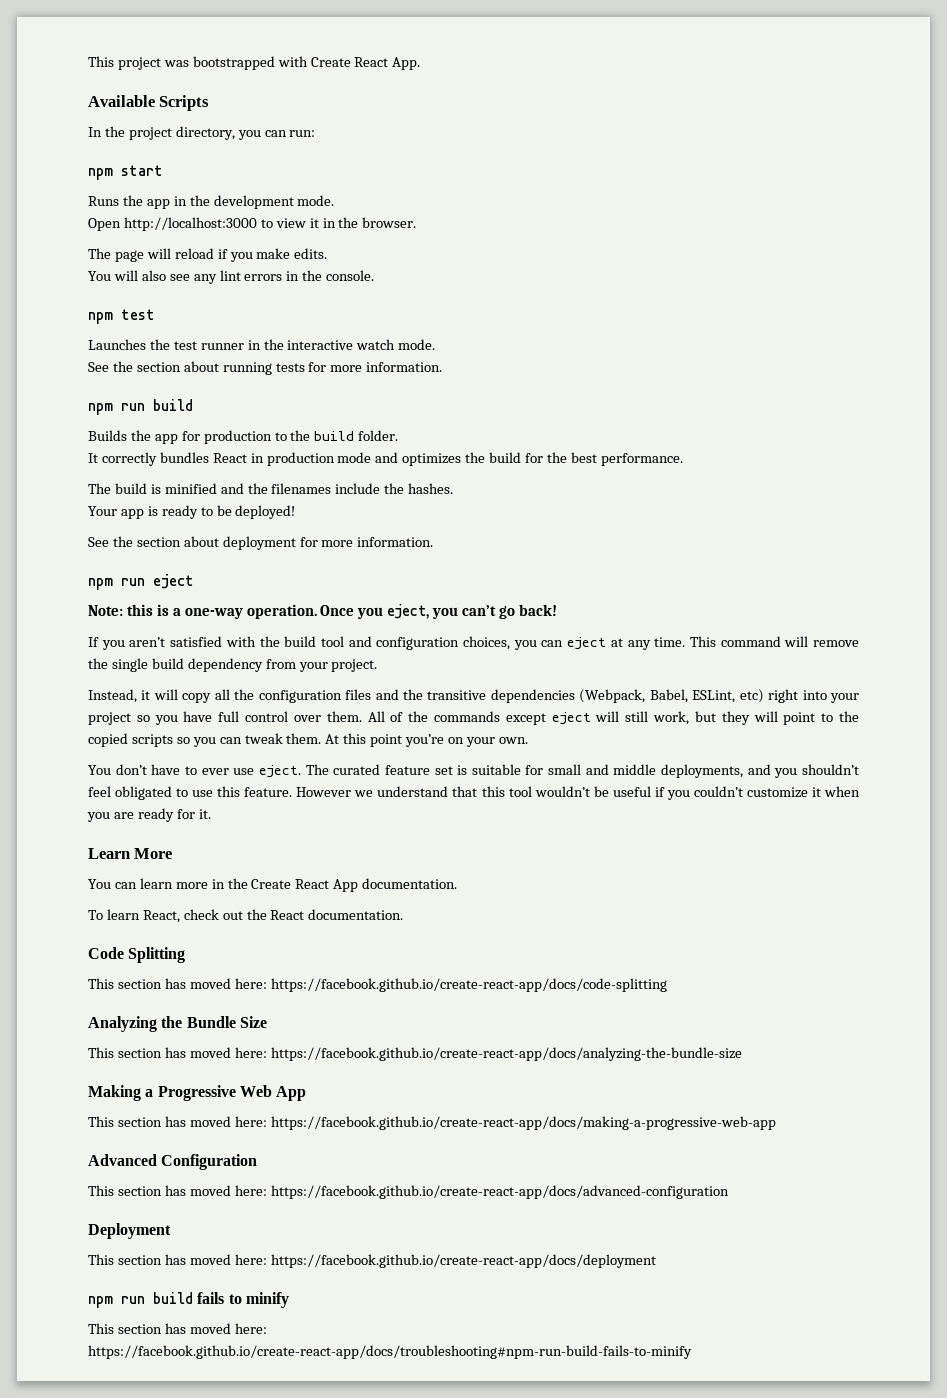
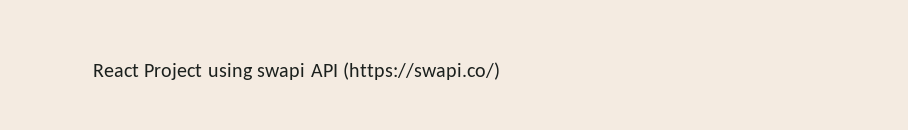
- This project was bootstrapped with Create React App.
- Available Scripts
- In the project directory, you can run:
- npm start
- Runs the app in the development mode.
- Open http://localhost:3000 to view it in the browser.
- The page will reload if you make edits.
- You will also see any lint errors in the console.
- npm test
- Launches the test runner in the interactive watch mode.
- See the section about running tests for more information.
- npm run build
- Builds the app for production to the build folder.
- It correctly bundles React in production mode and optimizes the build for the best performance.
- The build is minified and the filenames include the hashes.
- Your app is ready to be deployed!
- See the section about deployment for more information.
- npm run eject
- Note: this is a one-way operation. Once you eject, you can’t go back!
- If you aren’t satisfied with the build tool and configuration choices, you can eject at any time. This command will remove the single build dependency from your project.
- Instead, it will copy all the configuration files and the transitive dependencies (Webpack, Babel, ESLint, etc) right into your project so you have full control over them. All of the commands except eject will still work, but they will point to the copied scripts so you can tweak them. At this point you’re on your own.
- You don’t have to ever use eject. The curated feature set is suitable for small and middle deployments, and you shouldn’t feel obligated to use this feature. However we understand that this tool wouldn’t be useful if you couldn’t customize it when you are ready for it.
- Learn More
- You can learn more in the Create React App documentation.
- To learn React, check out the React documentation.
- Code Splitting
- This section has moved here: https://facebook.github.io/create-react-app/docs/code-splitting
- Analyzing the Bundle Size
- This section has moved here: https://facebook.github.io/create-react-app/docs/analyzing-the-bundle-size
- Making a Progressive Web App
- This section has moved here: https://facebook.github.io/create-react-app/docs/making-a-progressive-web-app
- Advanced Configuration
- This section has moved here: https://facebook.github.io/create-react-app/docs/advanced-configuration
- Deployment
- This section has moved here: https://facebook.github.io/create-react-app/docs/deployment
- npm run build fails to minify
- This section has moved here: https://facebook.github.io/create-react-app/docs/troubleshooting#npm-run-build-fails-to-minify
+ React Project using swapi API (https://swapi.co/)

